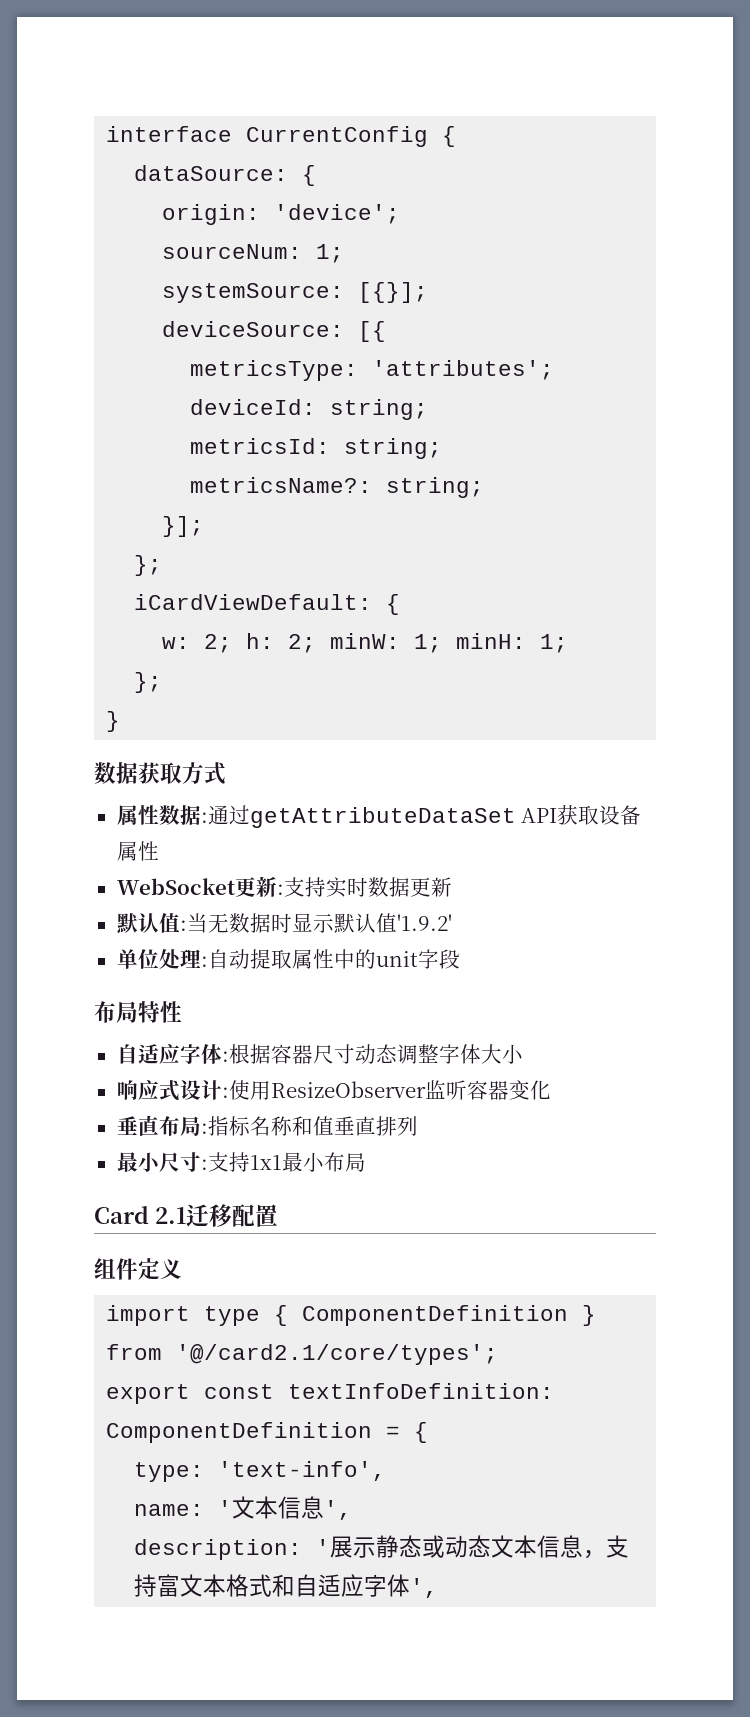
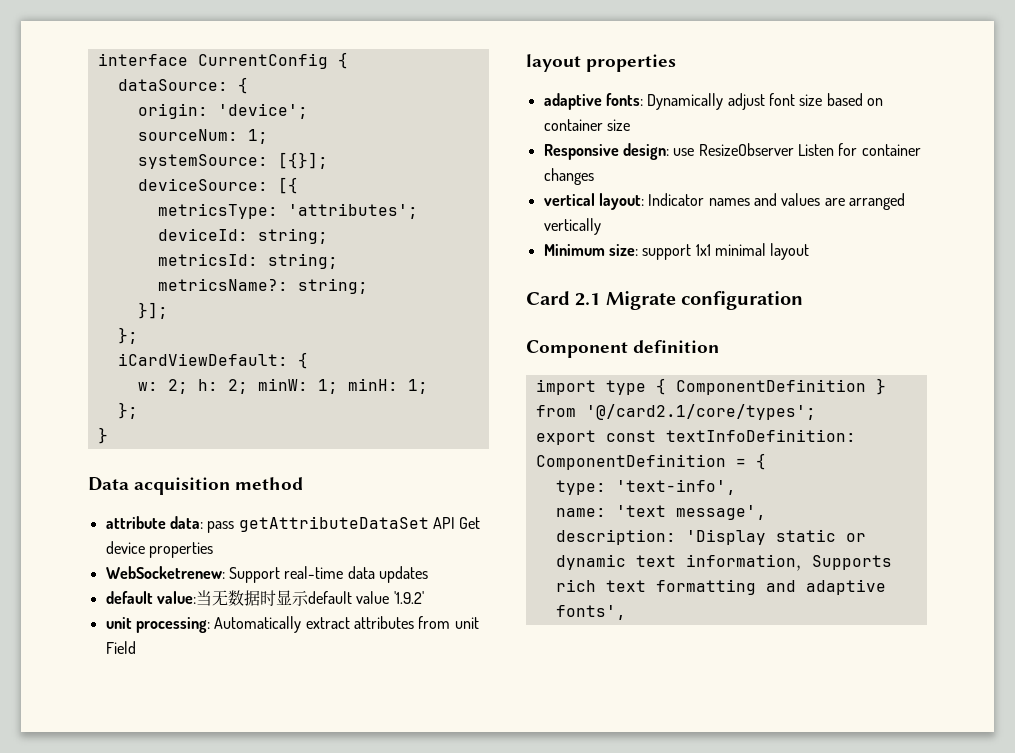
- 数据获取方式
- 属性数据:通过getAttributeDataSet API获取设备属性
- WebSocket更新:支持实时数据更新
- 默认值:当无数据时显示默认值'1.9.2'
+ Data acquisition method
+ attribute data: pass getAttributeDataSet API Get device properties
+ WebSocketrenew: Support real-time data updates
+ default value:当无数据时显示default value '1.9.2'
- 单位处理:自动提取属性中的unit字段
- 布局特性
- 自适应字体:根据容器尺寸动态调整字体大小
- 响应式设计:使用ResizeObserver监听容器变化
- 垂直布局:指标名称和值垂直排列
- 最小尺寸:支持1x1最小布局
- Card 2.1迁移配置
- 组件定义
+ unit processing: Automatically extract attributes from unit Field
+ layout properties
+ adaptive fonts: Dynamically adjust font size based on container size
+ Responsive design: use ResizeObserver Listen for container changes
+ vertical layout: Indicator names and values are arranged vertically
+ Minimum size: support 1x1 minimal layout
+ Card 2.1 Migrate configuration
+ Component definition
- name: '文本信息',
- description: '展示静态或动态文本信息，支持富文本格式和自适应字体',
+ name: 'text message',
+ description: 'Display static or dynamic text information，Supports rich text formatting and adaptive fonts',

